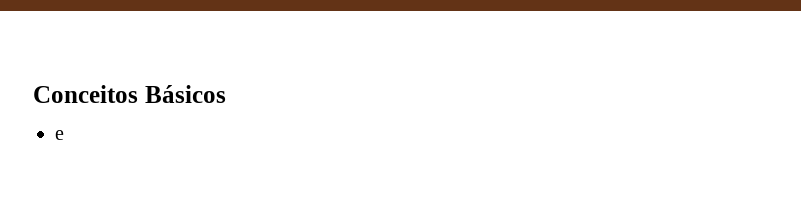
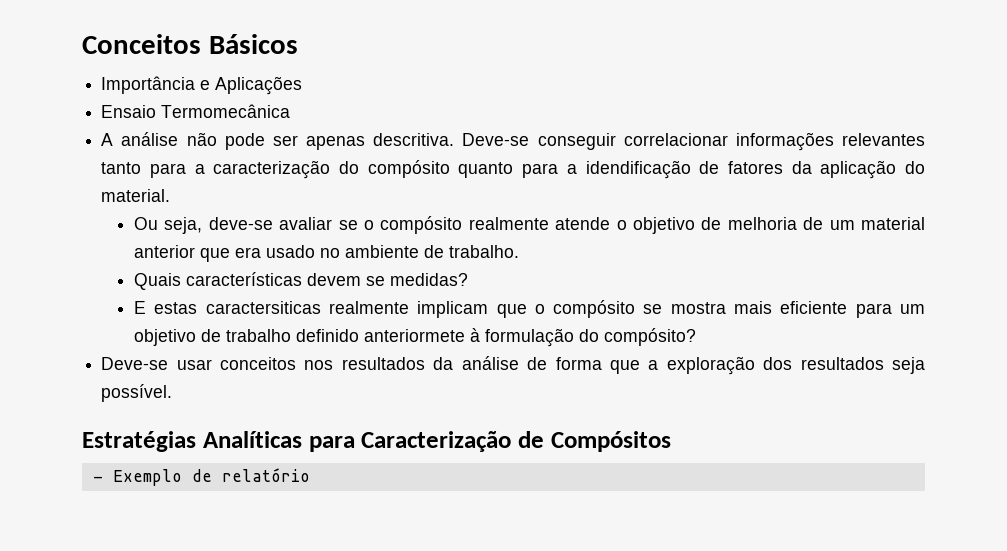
- e
+ Importância e Aplicações
+ Ensaio Termomecânica
+ A análise não pode ser apenas descritiva. Deve-se conseguir correlacionar informações relevantes tanto para a caracterização do compósito quanto para a idendificação de fatores da aplicação do material.
+ Ou seja, deve-se avaliar se o compósito realmente atende o objetivo de melhoria de um material anterior que era usado no ambiente de trabalho.
+ Quais características devem se medidas?
+ E estas caractersiticas realmente implicam que o compósito se mostra mais eficiente para um objetivo de trabalho definido anteriormete à formulação do compósito?
+ Deve-se usar conceitos nos resultados da análise de forma que a exploração dos resultados seja possível.
+ Estratégias Analíticas para Caracterização de Compósitos
+ - Exemplo de relatório

